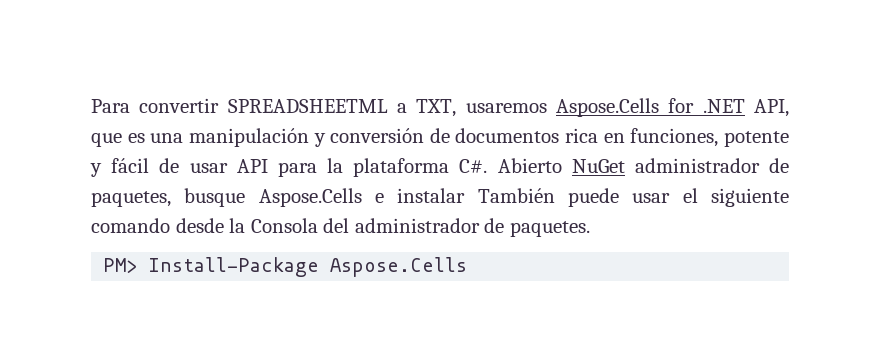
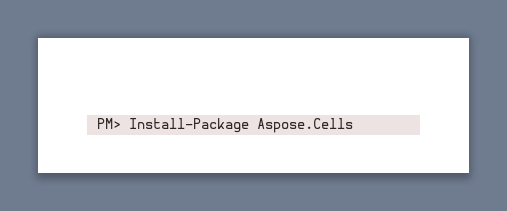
- Para convertir SPREADSHEETML a TXT, usaremos Aspose.Cells for .NET API, que es una manipulación y conversión de documentos rica en funciones, potente y fácil de usar API para la plataforma C#. Abierto NuGet administrador de paquetes, busque Aspose.Cells e instalar También puede usar el siguiente comando desde la Consola del administrador de paquetes.

